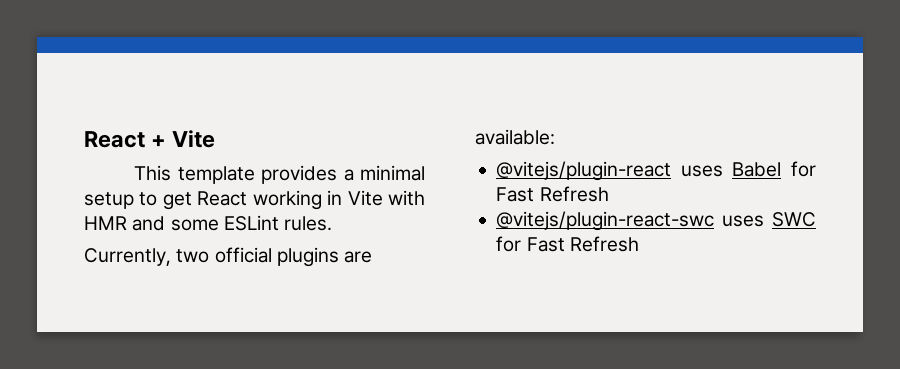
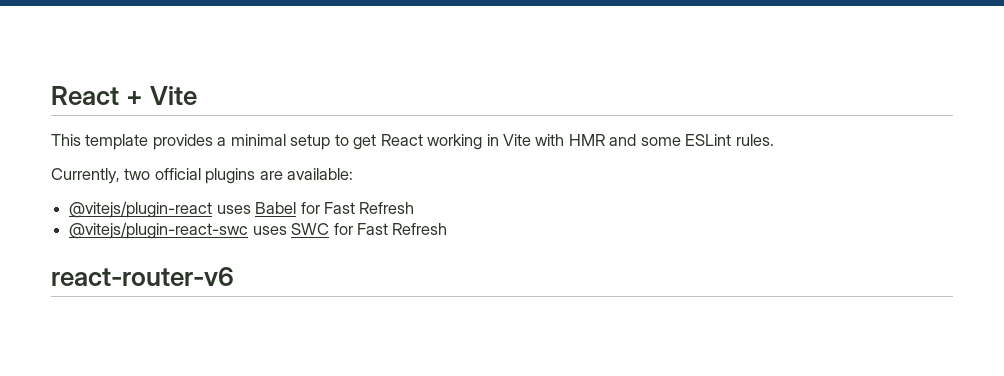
+ react-router-v6

